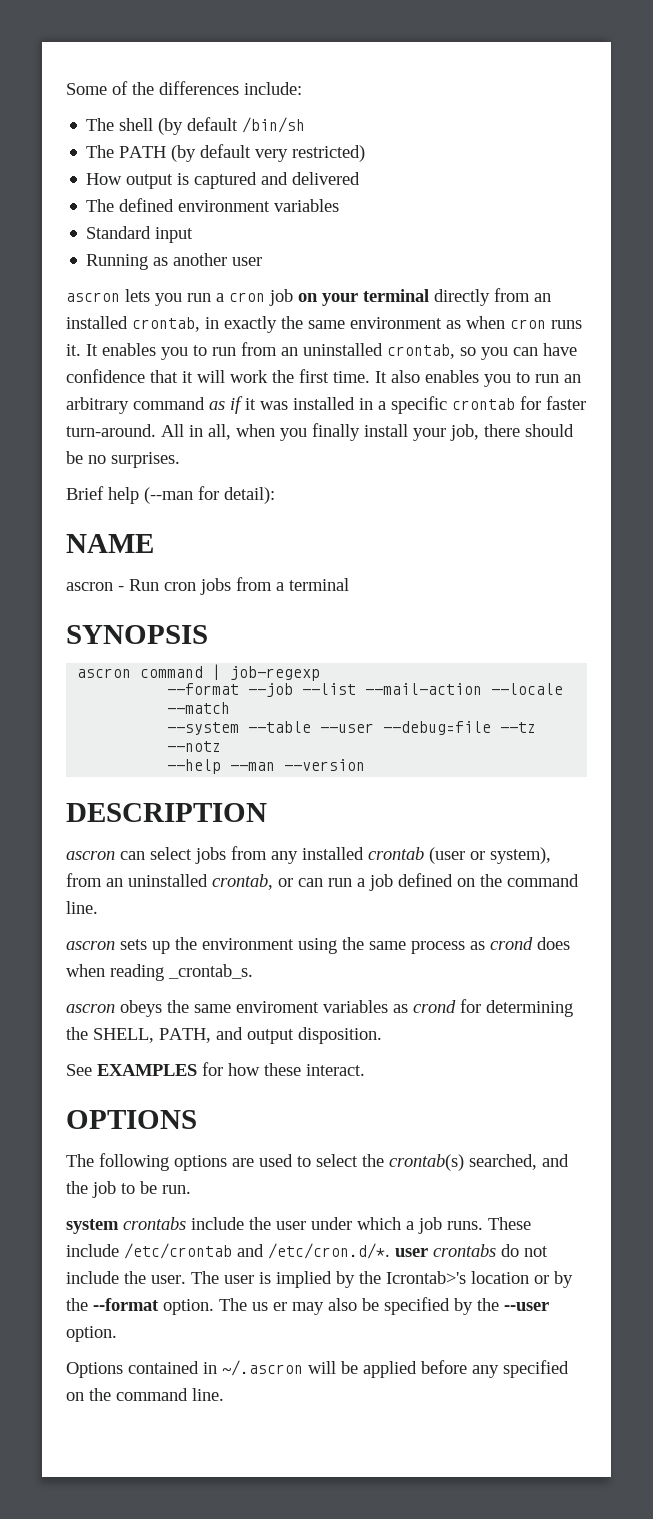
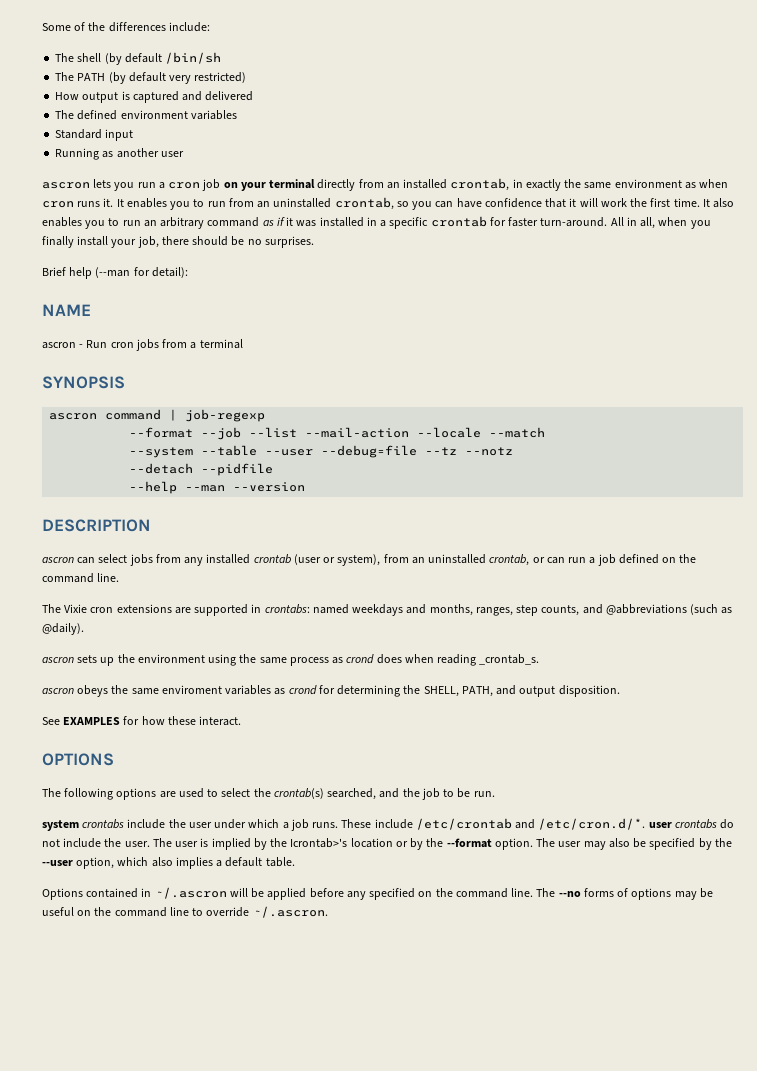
+ --detach --pidfile
+ The Vixie cron extensions are supported in crontabs: named weekdays and months, ranges, step counts, and @abbreviations (such as @daily).
- The us er may also be specified by the --user option.
+ The user may also be specified by the --user option, which also implies a default table.
+ The --no forms of options may be useful on the command line to override ~/.ascron.

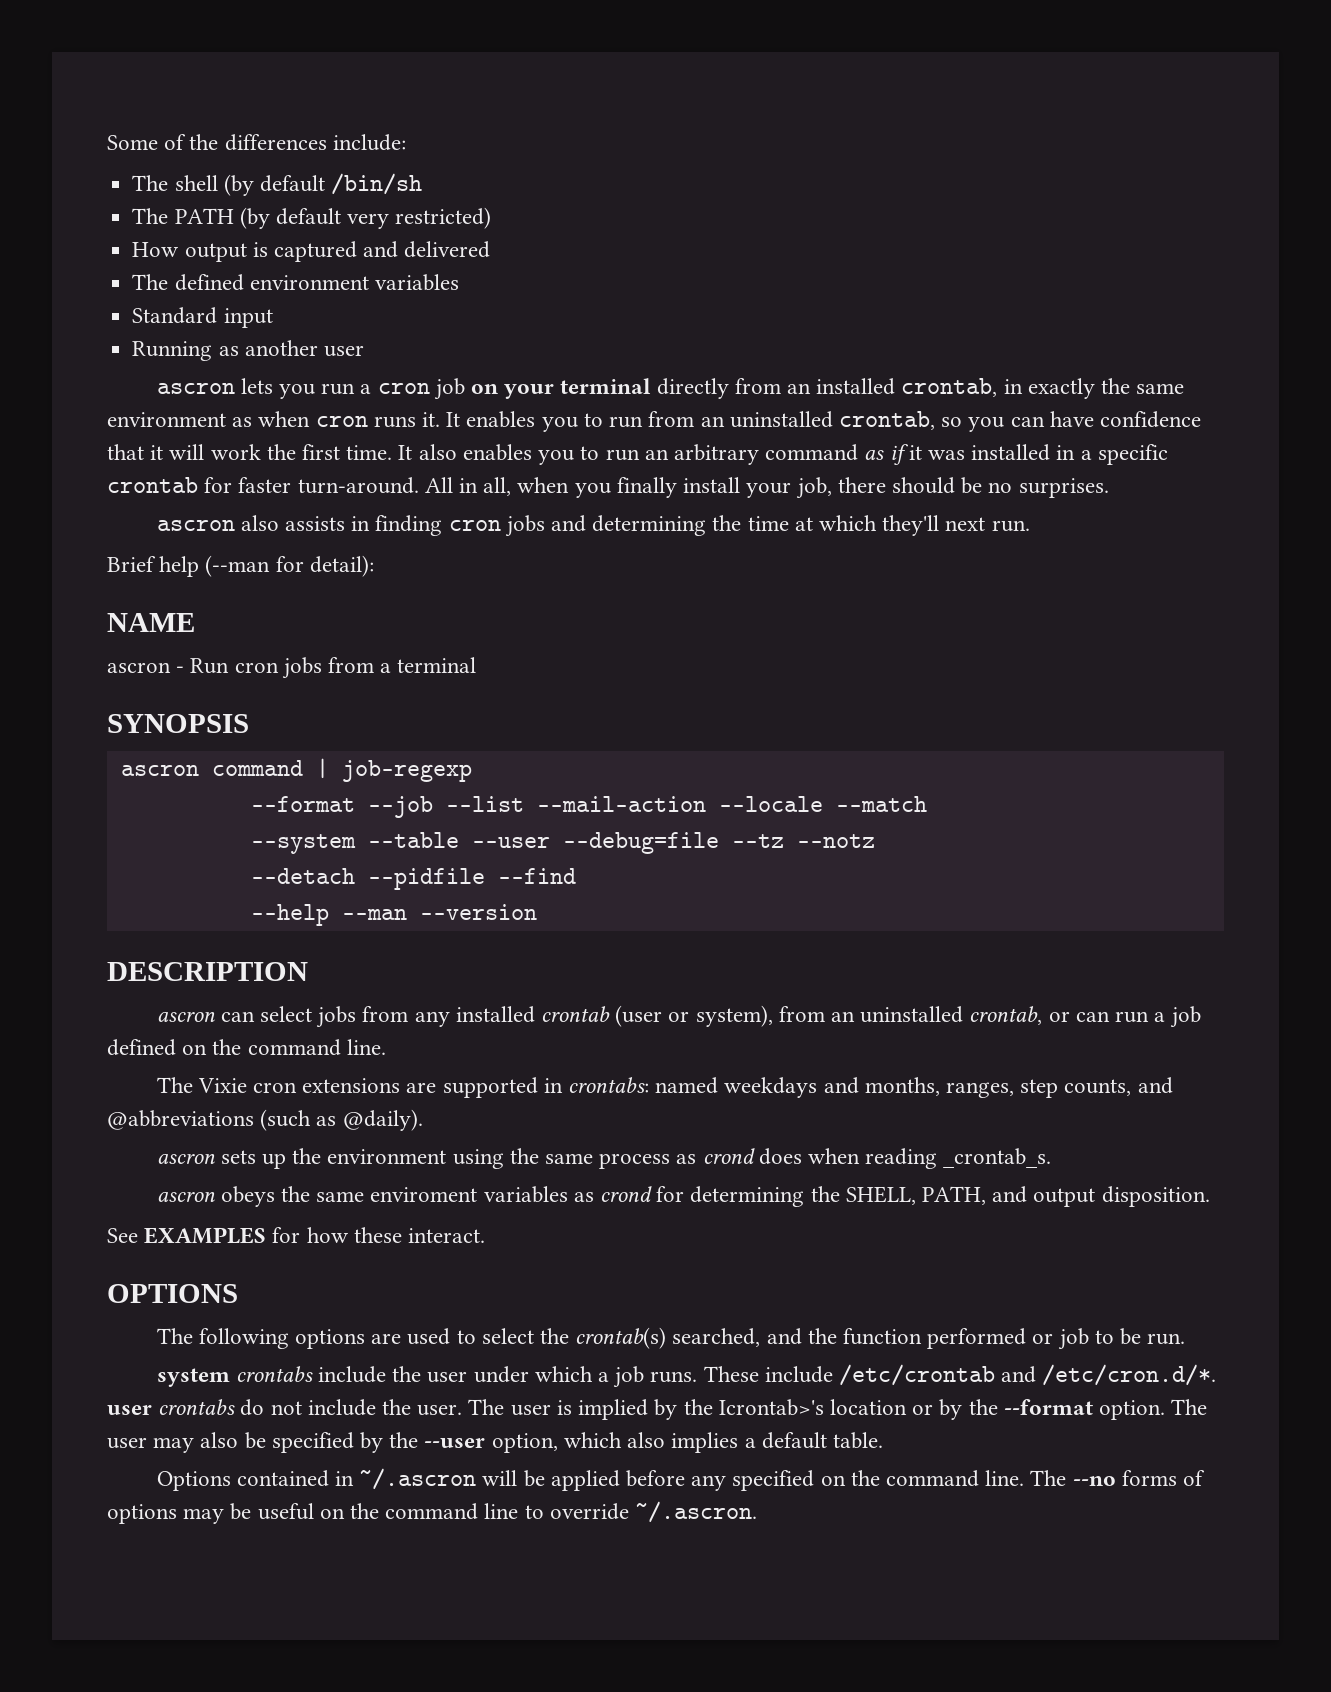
+ ascron also assists in finding cron jobs and determining the time at which they'll next run.
- --detach --pidfile
+ --detach --pidfile --find
- The following options are used to select the crontab(s) searched, and the job to be run.
+ The following options are used to select the crontab(s) searched, and the function performed or job to be run.

